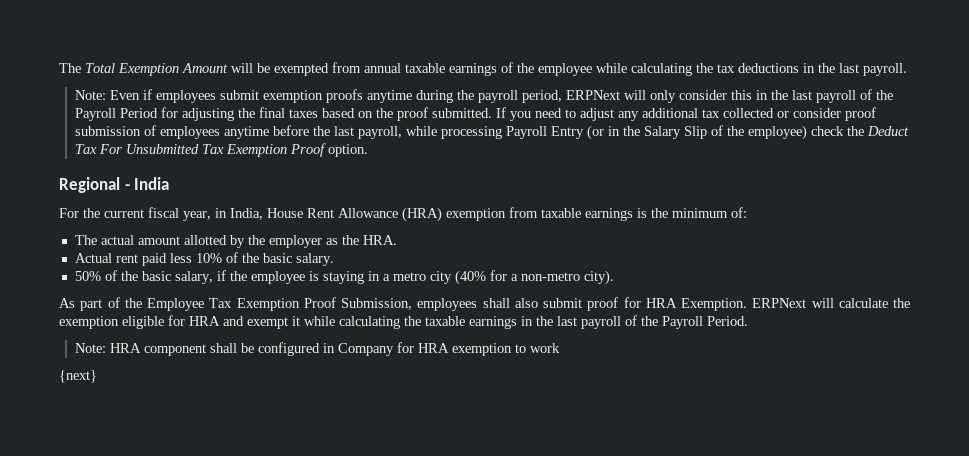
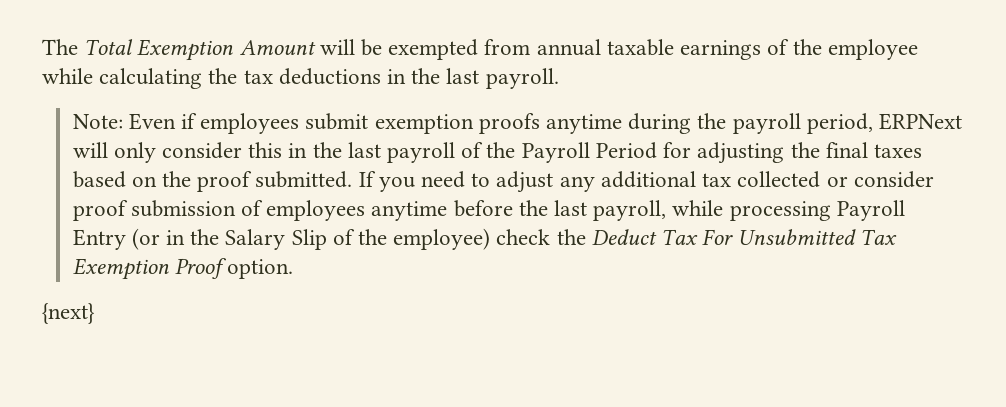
- Regional - India
- For the current fiscal year, in India, House Rent Allowance (HRA) exemption from taxable earnings is the minimum of:
- The actual amount allotted by the employer as the HRA.
- Actual rent paid less 10% of the basic salary.
- 50% of the basic salary, if the employee is staying in a metro city (40% for a non-metro city).
- As part of the Employee Tax Exemption Proof Submission, employees shall also submit proof for HRA Exemption. ERPNext will calculate the exemption eligible for HRA and exempt it while calculating the taxable earnings in the last payroll of the Payroll Period.
- Note: HRA component shall be configured in Company for HRA exemption to work

